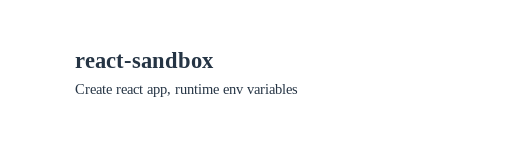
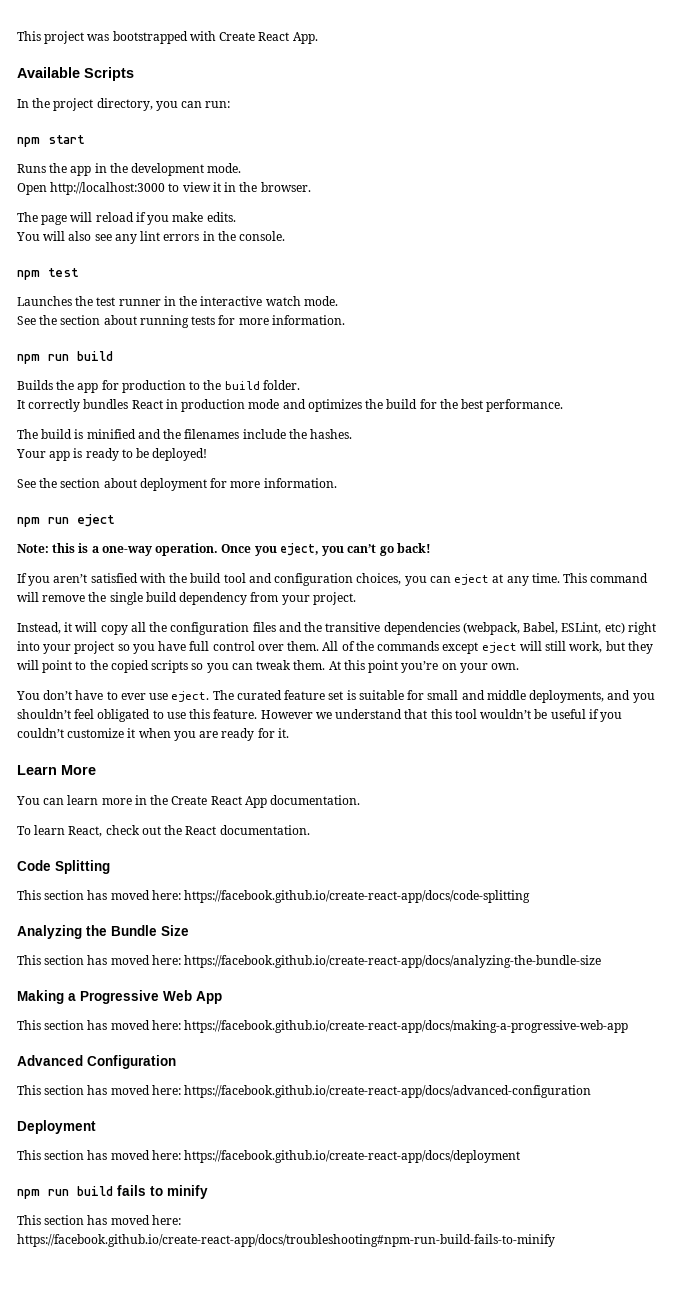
- react-sandbox
- Create react app, runtime env variables
+ This project was bootstrapped with Create React App.
+ Available Scripts
+ In the project directory, you can run:
+ npm start
+ Runs the app in the development mode.
+ Open http://localhost:3000 to view it in the browser.
+ The page will reload if you make edits.
+ You will also see any lint errors in the console.
+ npm test
+ Launches the test runner in the interactive watch mode.
+ See the section about running tests for more information.
+ npm run build
+ Builds the app for production to the build folder.
+ It correctly bundles React in production mode and optimizes the build for the best performance.
+ The build is minified and the filenames include the hashes.
+ Your app is ready to be deployed!
+ See the section about deployment for more information.
+ npm run eject
+ Note: this is a one-way operation. Once you eject, you can’t go back!
+ If you aren’t satisfied with the build tool and configuration choices, you can eject at any time. This command will remove the single build dependency from your project.
+ Instead, it will copy all the configuration files and the transitive dependencies (webpack, Babel, ESLint, etc) right into your project so you have full control over them. All of the commands except eject will still work, but they will point to the copied scripts so you can tweak them. At this point you’re on your own.
+ You don’t have to ever use eject. The curated feature set is suitable for small and middle deployments, and you shouldn’t feel obligated to use this feature. However we understand that this tool wouldn’t be useful if you couldn’t customize it when you are ready for it.
+ Learn More
+ You can learn more in the Create React App documentation.
+ To learn React, check out the React documentation.
+ Code Splitting
+ This section has moved here: https://facebook.github.io/create-react-app/docs/code-splitting
+ Analyzing the Bundle Size
+ This section has moved here: https://facebook.github.io/create-react-app/docs/analyzing-the-bundle-size
+ Making a Progressive Web App
+ This section has moved here: https://facebook.github.io/create-react-app/docs/making-a-progressive-web-app
+ Advanced Configuration
+ This section has moved here: https://facebook.github.io/create-react-app/docs/advanced-configuration
+ Deployment
+ This section has moved here: https://facebook.github.io/create-react-app/docs/deployment
+ npm run build fails to minify
+ This section has moved here: https://facebook.github.io/create-react-app/docs/troubleshooting#npm-run-build-fails-to-minify

